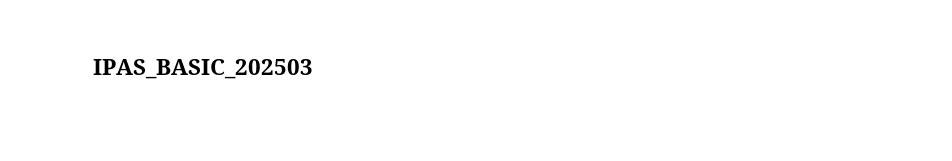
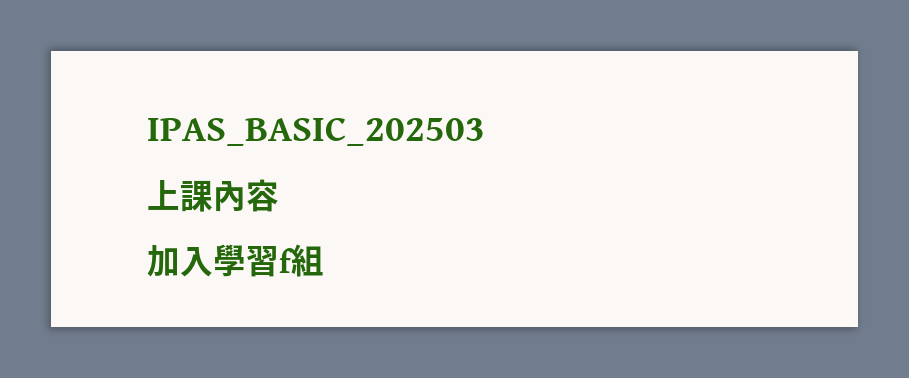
+ 上課內容
+ 加入學習f組

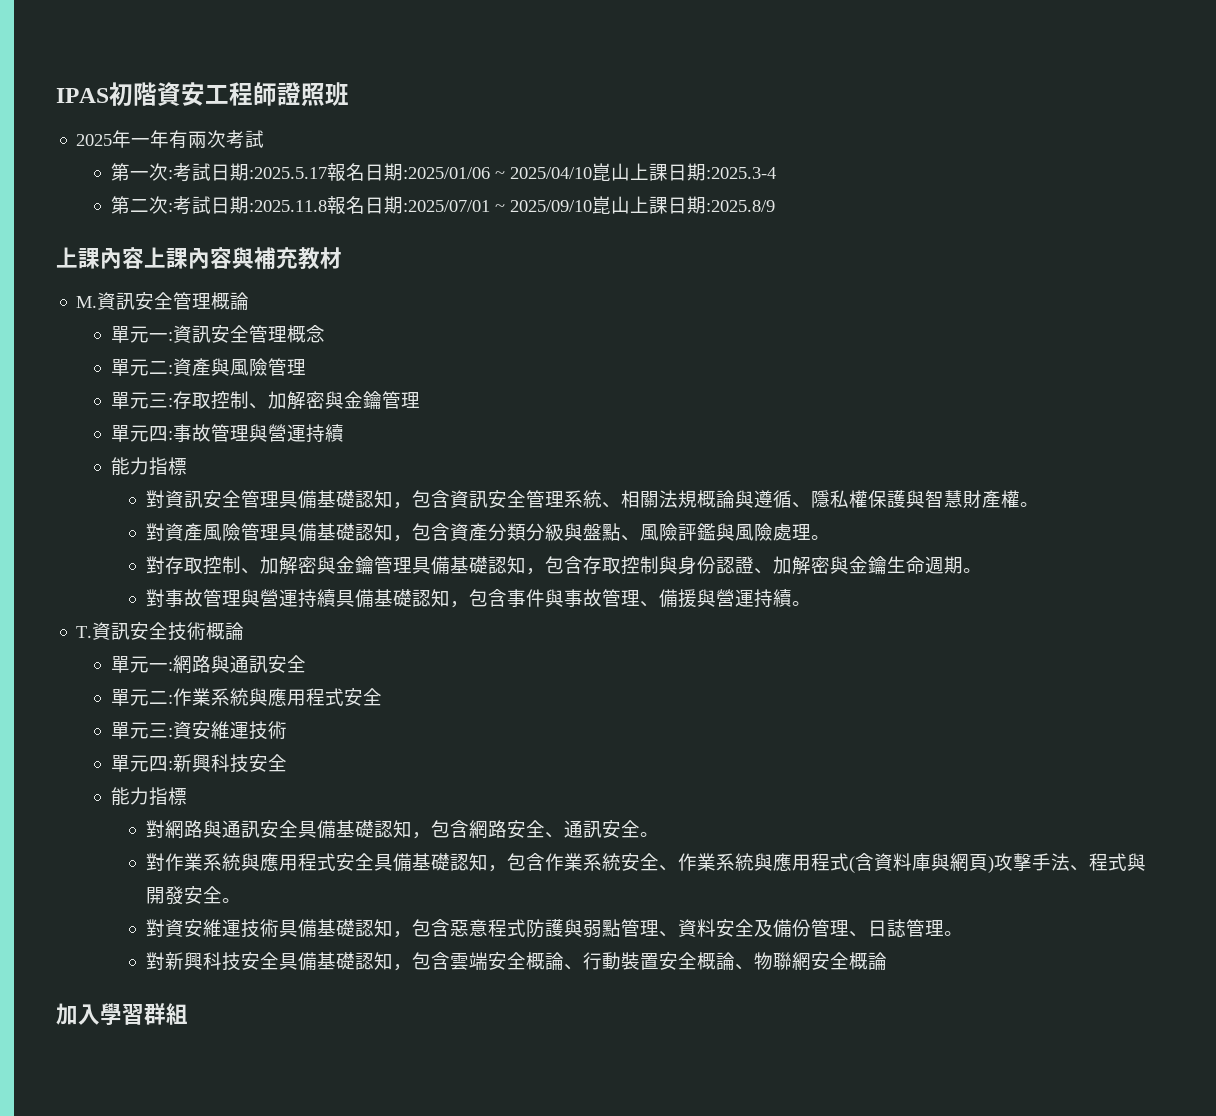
- IPAS_BASIC_202503
- 上課內容
+ IPAS初階資安工程師證照班
+ 2025年一年有兩次考試
+ 第一次:考試日期:2025.5.17報名日期:2025/01/06 ~ 2025/04/10崑山上課日期:2025.3-4
+ 第二次:考試日期:2025.11.8報名日期:2025/07/01 ~ 2025/09/10崑山上課日期:2025.8/9
+ 上課內容上課內容與補充教材
+ M.資訊安全管理概論
+ 單元一:資訊安全管理概念
+ 單元二:資產與風險管理
+ 單元三:存取控制、加解密與金鑰管理
+ 單元四:事故管理與營運持續
+ 能力指標
+ 對資訊安全管理具備基礎認知，包含資訊安全管理系統、相關法規概論與遵循、隱私權保護與智慧財產權。
+ 對資產風險管理具備基礎認知，包含資產分類分級與盤點、風險評鑑與風險處理。
+ 對存取控制、加解密與金鑰管理具備基礎認知，包含存取控制與身份認證、加解密與金鑰生命週期。
+ 對事故管理與營運持續具備基礎認知，包含事件與事故管理、備援與營運持續。
+ T.資訊安全技術概論
+ 單元一:網路與通訊安全
+ 單元二:作業系統與應用程式安全
+ 單元三:資安維運技術
+ 單元四:新興科技安全
+ 能力指標
+ 對網路與通訊安全具備基礎認知，包含網路安全、通訊安全。
+ 對作業系統與應用程式安全具備基礎認知，包含作業系統安全、作業系統與應用程式(含資料庫與網頁)攻擊手法、程式與開發安全。
+ 對資安維運技術具備基礎認知，包含惡意程式防護與弱點管理、資料安全及備份管理、日誌管理。
+ 對新興科技安全具備基礎認知，包含雲端安全概論、行動裝置安全概論、物聯網安全概論
- 加入學習f組
+ 加入學習群組

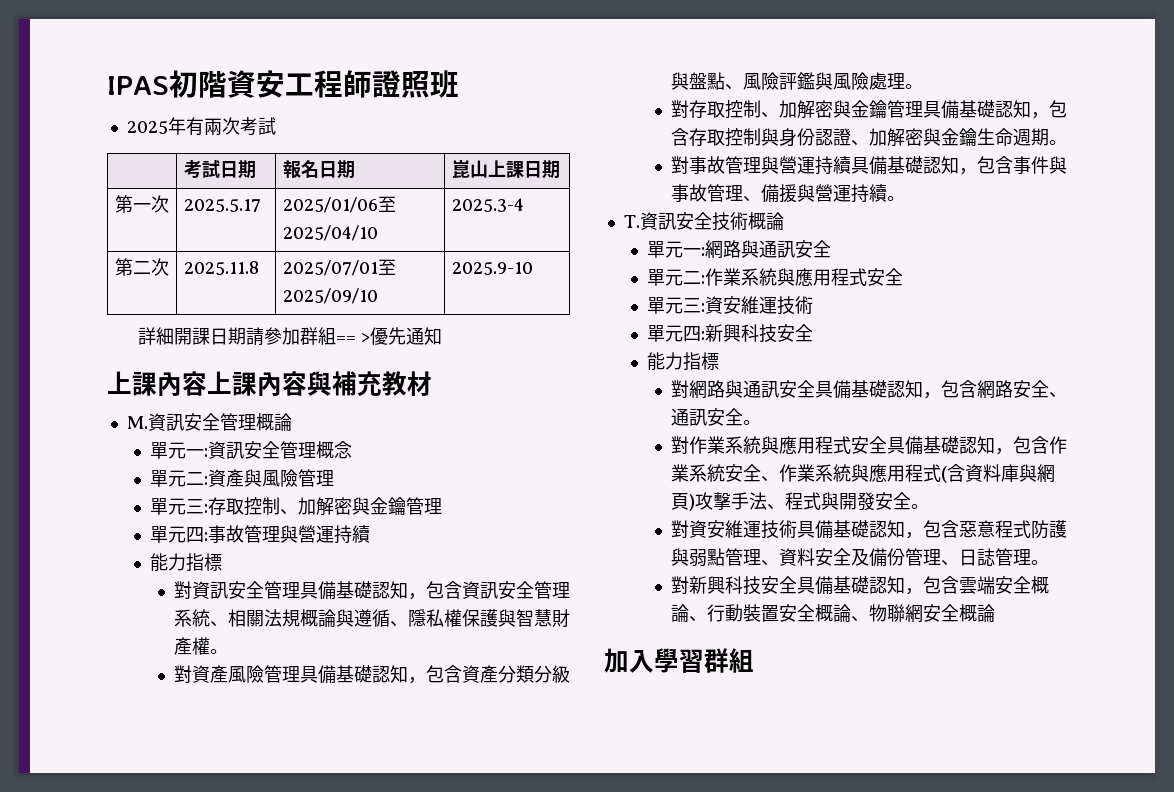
- 2025年一年有兩次考試
+ 2025年有兩次考試
- 第一次:考試日期:2025.5.17報名日期:2025/01/06 ~ 2025/04/10崑山上課日期:2025.3-4
- 第二次:考試日期:2025.11.8報名日期:2025/07/01 ~ 2025/09/10崑山上課日期:2025.8/9
+ | 考試日期 | 報名日期 | 崑山上課日期
+ 第一次 | 2025.5.17 | 2025/01/06至2025/04/10 | 2025.3-4
+ 第二次 | 2025.11.8 | 2025/07/01至2025/09/10 | 2025.9-10
+ 詳細開課日期請參加群組== >優先通知

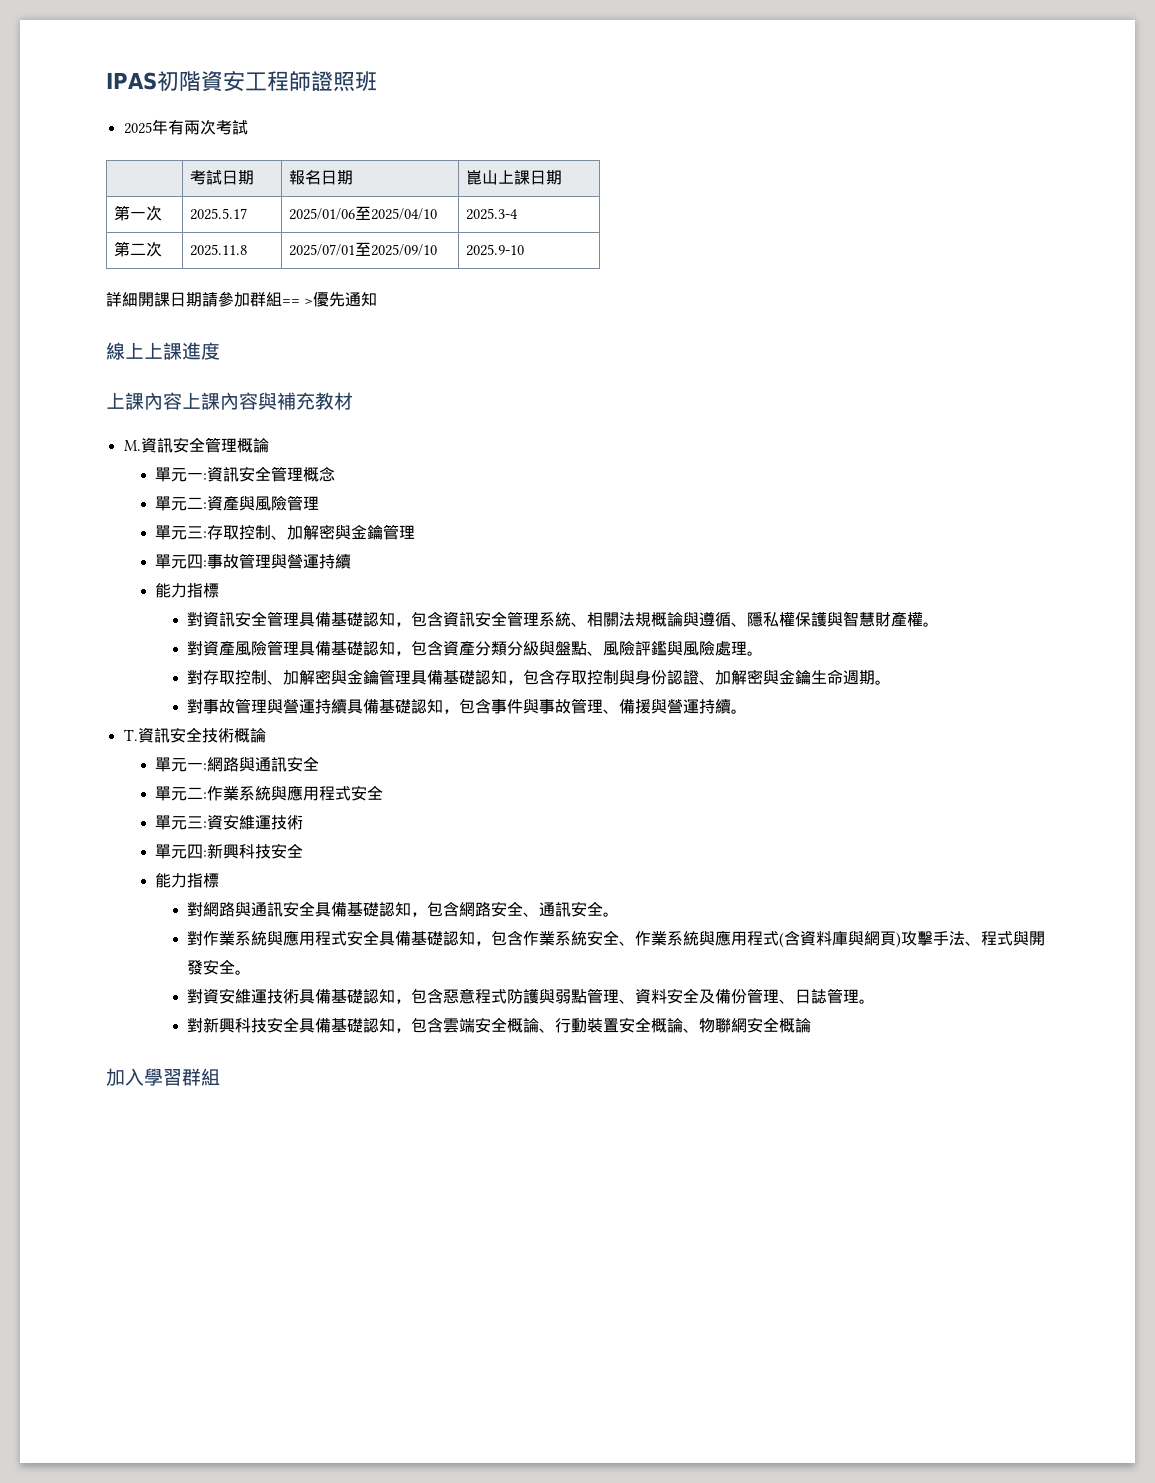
+ 線上上課進度

